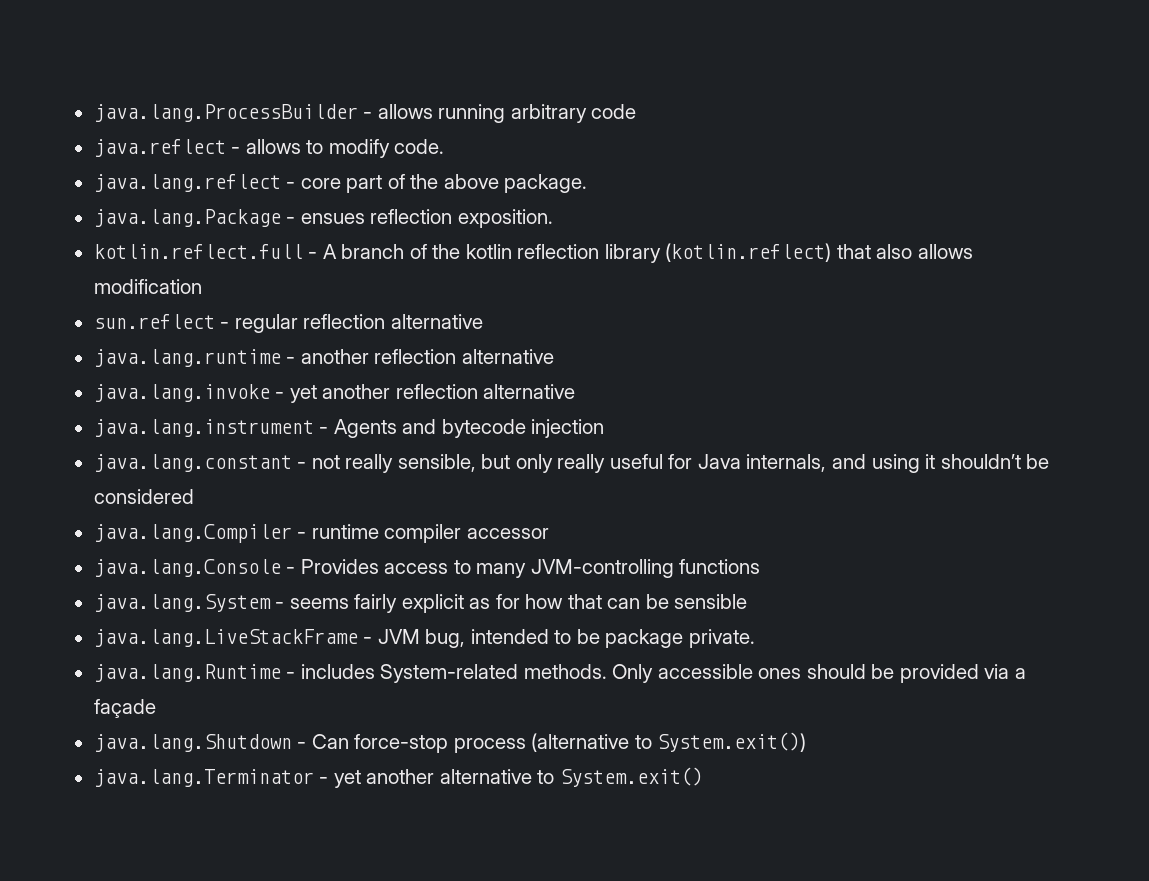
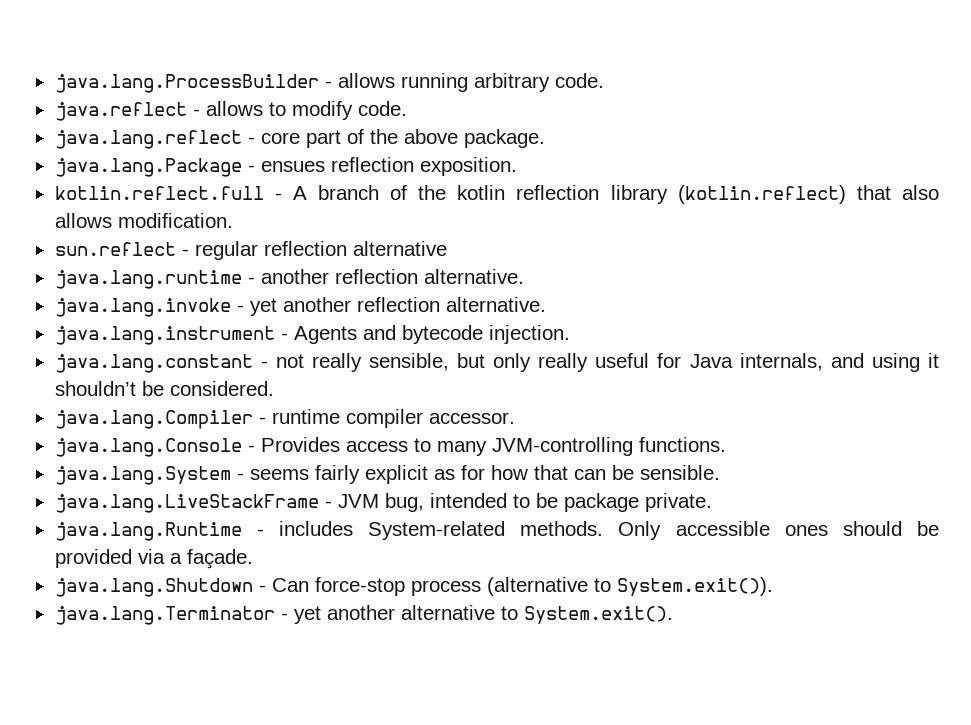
- java.lang.ProcessBuilder - allows running arbitrary code
+ java.lang.ProcessBuilder - allows running arbitrary code.
- kotlin.reflect.full - A branch of the kotlin reflection library (kotlin.reflect) that also allows modification
+ kotlin.reflect.full - A branch of the kotlin reflection library (kotlin.reflect) that also allows modification.
- java.lang.runtime - another reflection alternative
+ java.lang.runtime - another reflection alternative.
- java.lang.invoke - yet another reflection alternative
+ java.lang.invoke - yet another reflection alternative.
- java.lang.instrument - Agents and bytecode injection
+ java.lang.instrument - Agents and bytecode injection.
- java.lang.constant - not really sensible, but only really useful for Java internals, and using it shouldn’t be considered
+ java.lang.constant - not really sensible, but only really useful for Java internals, and using it shouldn’t be considered.
- java.lang.Compiler - runtime compiler accessor
+ java.lang.Compiler - runtime compiler accessor.
- java.lang.Console - Provides access to many JVM-controlling functions
+ java.lang.Console - Provides access to many JVM-controlling functions.
- java.lang.System - seems fairly explicit as for how that can be sensible
+ java.lang.System - seems fairly explicit as for how that can be sensible.
- Only accessible ones should be provided via a façade
+ Only accessible ones should be provided via a façade.
- java.lang.Shutdown - Can force-stop process (alternative to System.exit())
+ java.lang.Shutdown - Can force-stop process (alternative to System.exit()).
- java.lang.Terminator - yet another alternative to System.exit()
+ java.lang.Terminator - yet another alternative to System.exit().

